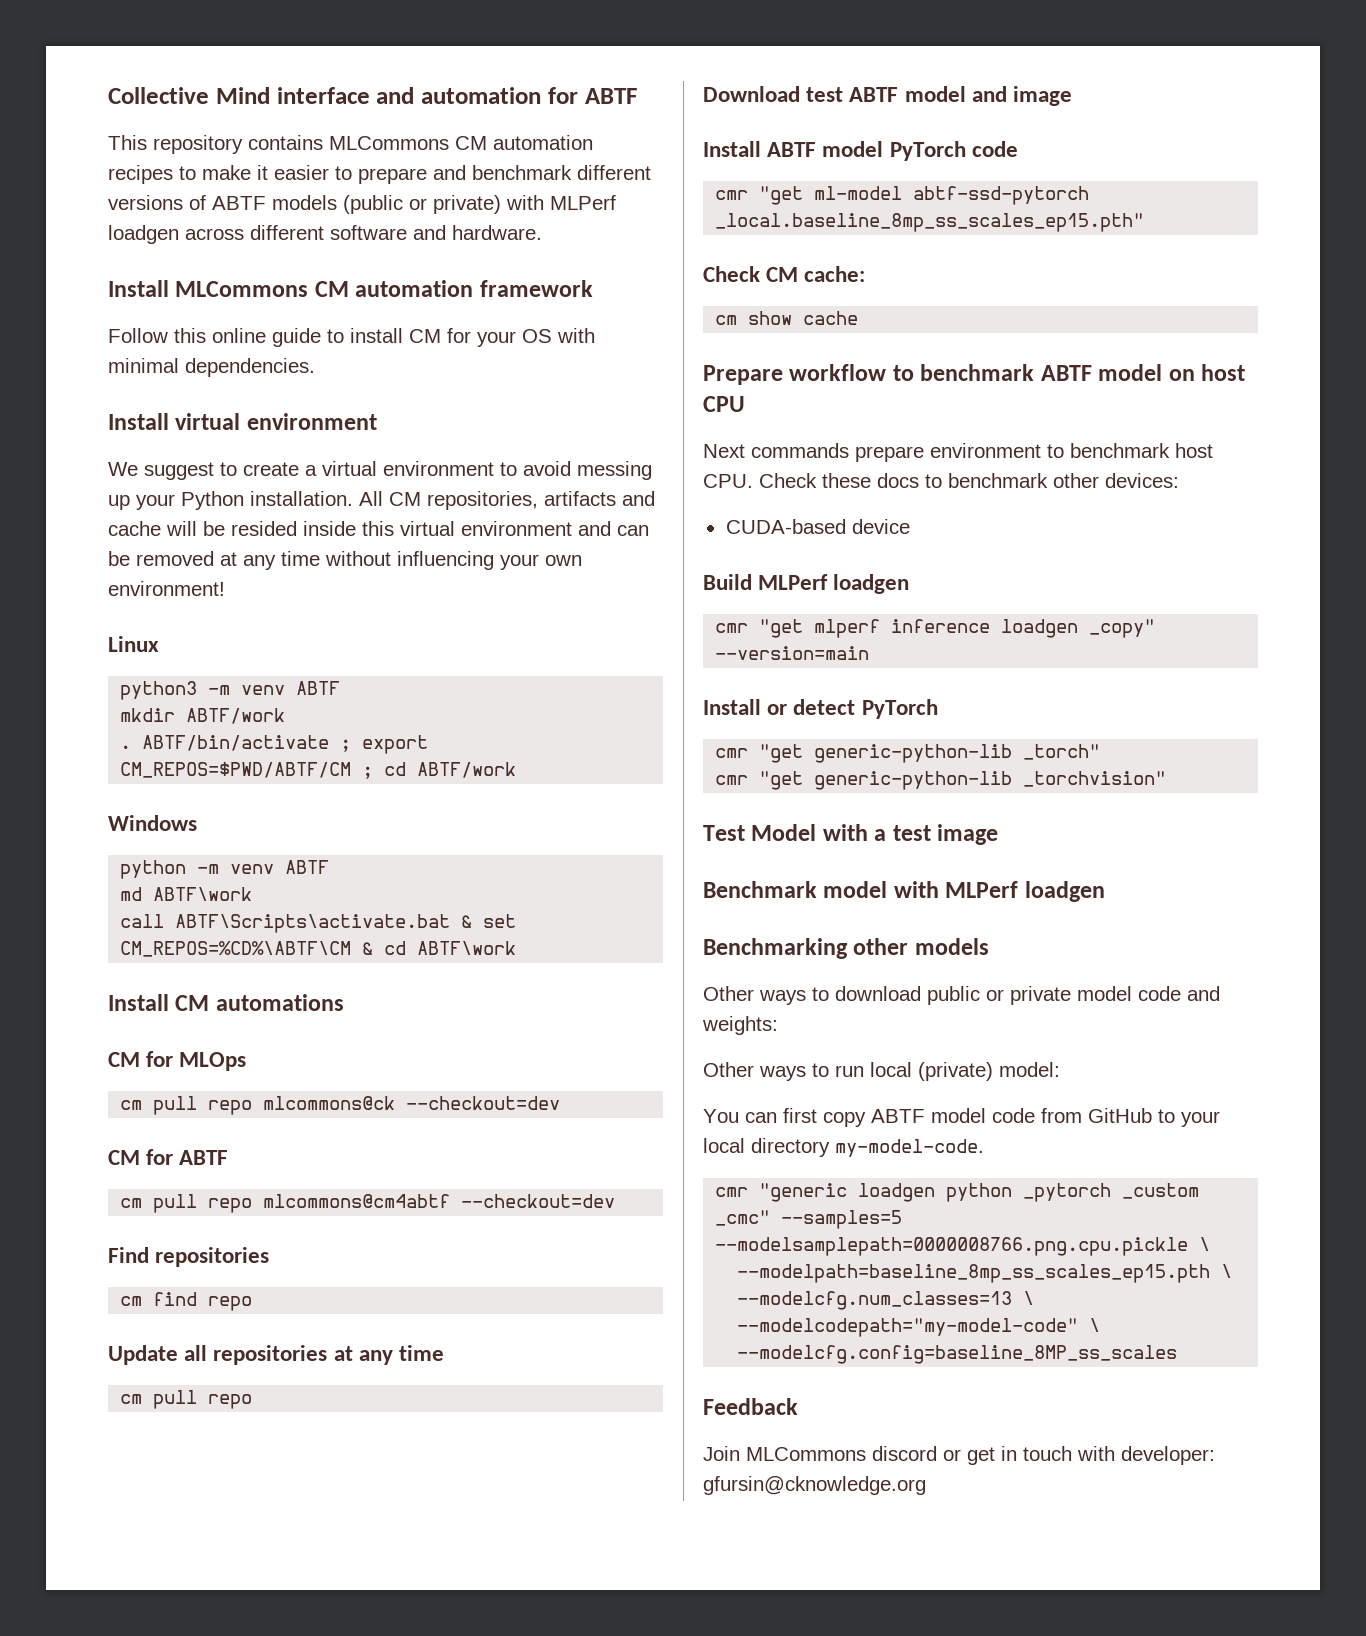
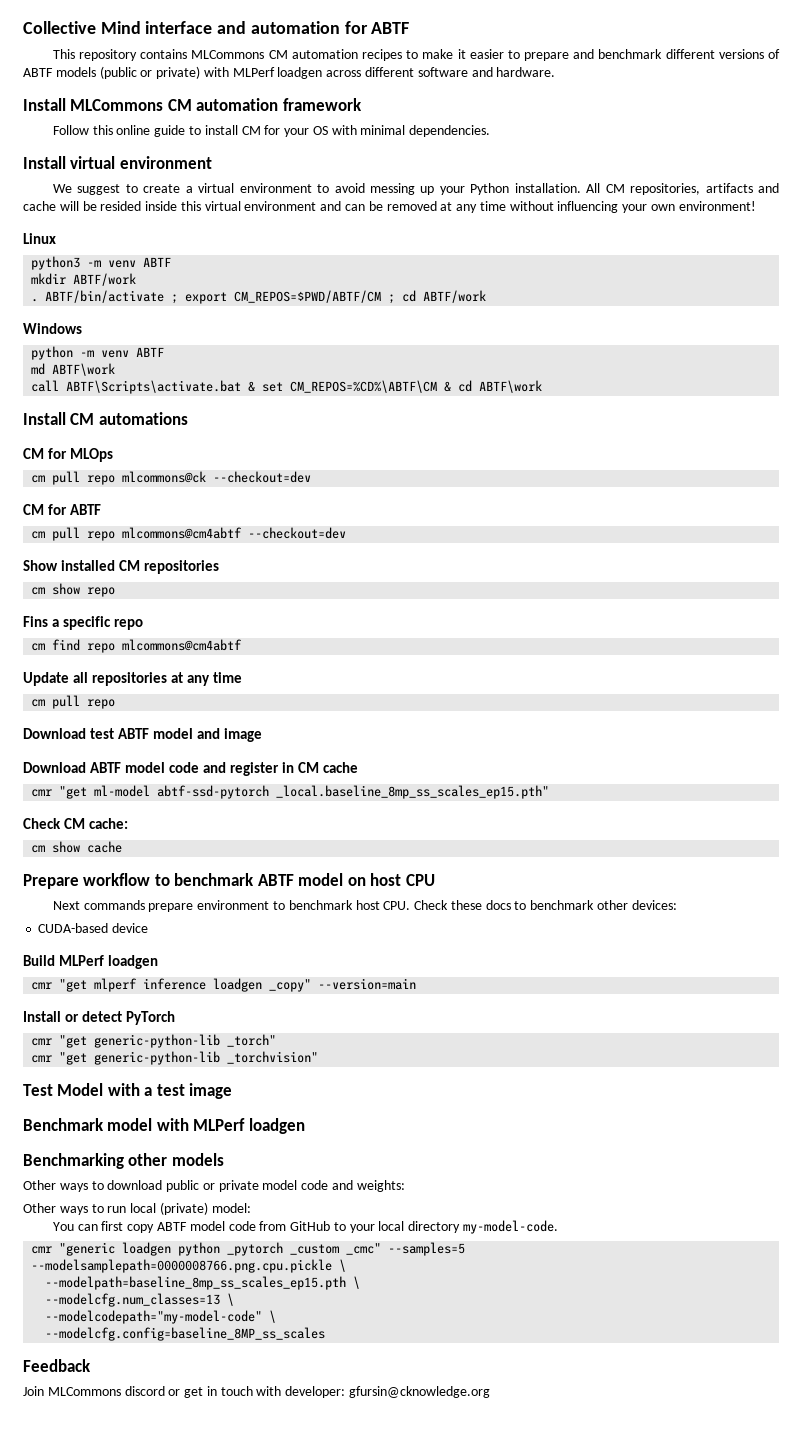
- Find repositories
+ Show installed CM repositories
+ cm show repo
+ Fins a specific repo
- cm find repo
+ cm find repo mlcommons@cm4abtf
- Install ABTF model PyTorch code
+ Download ABTF model code and register in CM cache

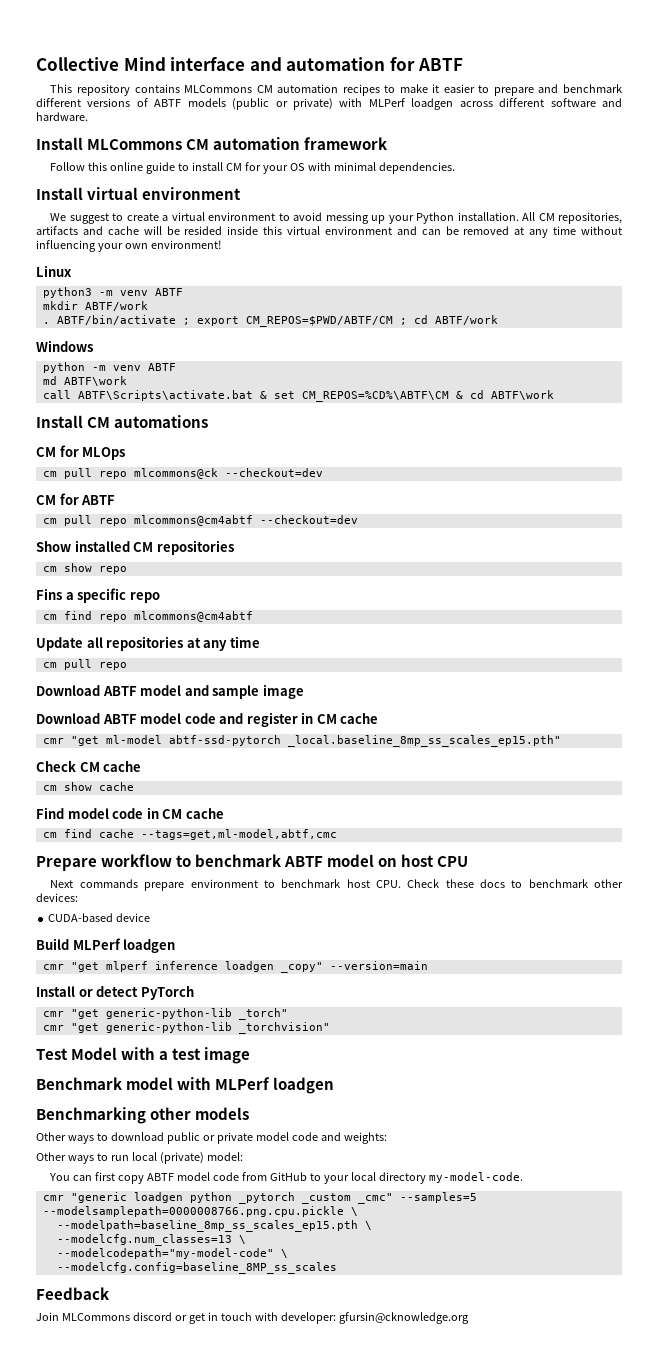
- Download test ABTF model and image
+ Download ABTF model and sample image
- Check CM cache:
+ Check CM cache
+ Find model code in CM cache
+ cm find cache --tags=get,ml-model,abtf,cmc

